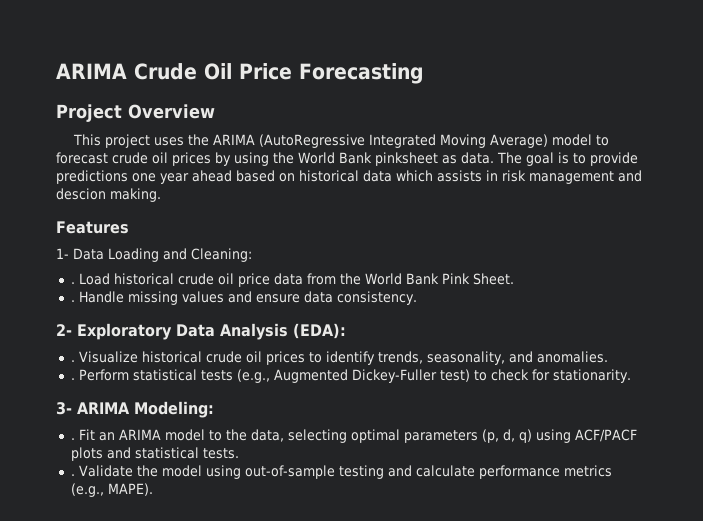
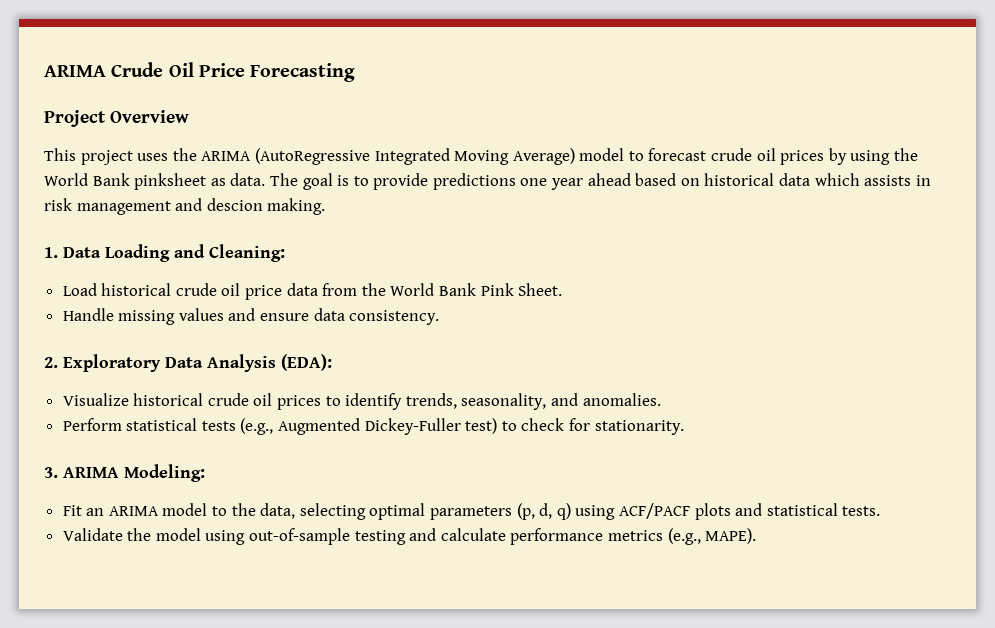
- Features
- 1- Data Loading and Cleaning:
- . Load historical crude oil price data from the World Bank Pink Sheet.
- . Handle missing values and ensure data consistency.
+ 1. Data Loading and Cleaning:
+ Load historical crude oil price data from the World Bank Pink Sheet.
+ Handle missing values and ensure data consistency.
- 2- Exploratory Data Analysis (EDA):
- . Visualize historical crude oil prices to identify trends, seasonality, and anomalies.
- . Perform statistical tests (e.g., Augmented Dickey-Fuller test) to check for stationarity.
+ 2. Exploratory Data Analysis (EDA):
+ Visualize historical crude oil prices to identify trends, seasonality, and anomalies.
+ Perform statistical tests (e.g., Augmented Dickey-Fuller test) to check for stationarity.
- 3- ARIMA Modeling:
- . Fit an ARIMA model to the data, selecting optimal parameters (p, d, q) using ACF/PACF plots and statistical tests.
- . Validate the model using out-of-sample testing and calculate performance metrics (e.g., MAPE).
+ 3. ARIMA Modeling:
+ Fit an ARIMA model to the data, selecting optimal parameters (p, d, q) using ACF/PACF plots and statistical tests.
+ Validate the model using out-of-sample testing and calculate performance metrics (e.g., MAPE).

